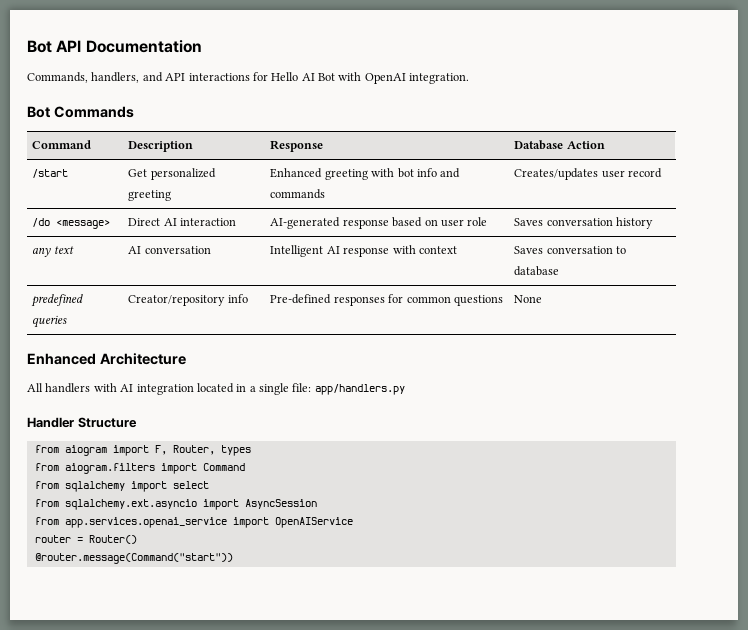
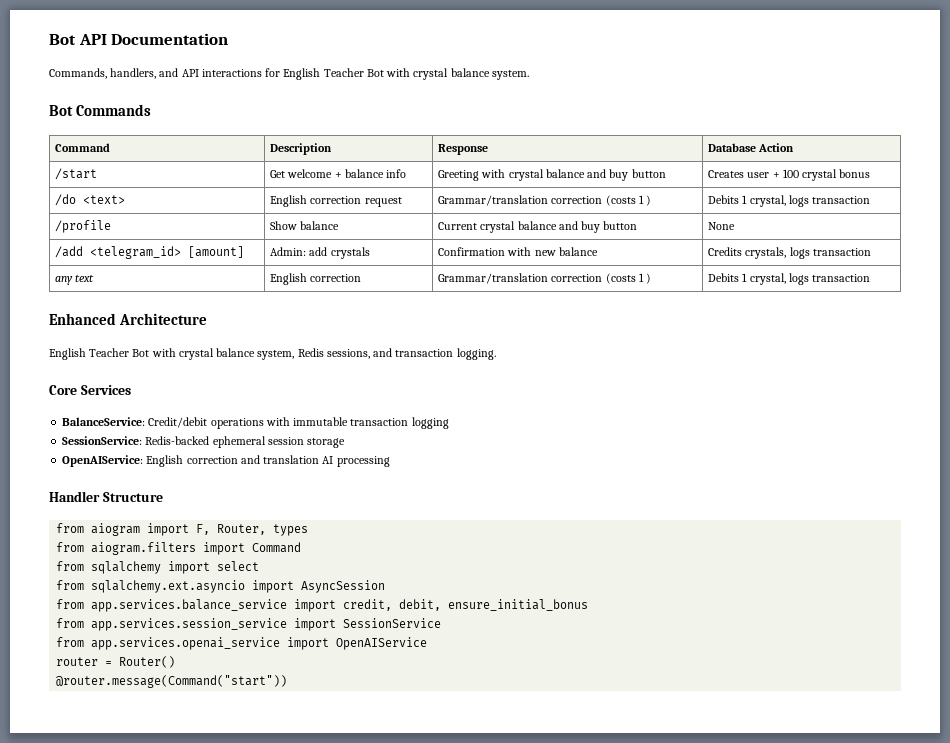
- Commands, handlers, and API interactions for Hello AI Bot with OpenAI integration.
+ Commands, handlers, and API interactions for English Teacher Bot with crystal balance system.
- /start | Get personalized greeting | Enhanced greeting with bot info and commands | Creates/updates user record
- /do <message> | Direct AI interaction | AI-generated response based on user role | Saves conversation history
- any text | AI conversation | Intelligent AI response with context | Saves conversation to database
- predefined queries | Creator/repository info | Pre-defined responses for common questions | None
+ /start | Get welcome + balance info | Greeting with crystal balance and buy button | Creates user + 100 crystal bonus
+ /do <text> | English correction request | Grammar/translation correction (costs 1 ) | Debits 1 crystal, logs transaction
+ /profile | Show balance | Current crystal balance and buy button | None
+ /add <telegram_id> [amount] | Admin: add crystals | Confirmation with new balance | Credits crystals, logs transaction
+ any text | English correction | Grammar/translation correction (costs 1 ) | Debits 1 crystal, logs transaction
  Enhanced Architecture
- All handlers with AI integration located in a single file: app/handlers.py
+ English Teacher Bot with crystal balance system, Redis sessions, and transaction logging.
+ Core Services
+ BalanceService: Credit/debit operations with immutable transaction logging
+ SessionService: Redis-backed ephemeral session storage
+ OpenAIService: English correction and translation AI processing
+ from app.services.balance_service import credit, debit, ensure_initial_bonus
+ from app.services.session_service import SessionService

